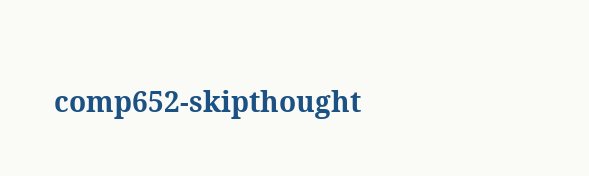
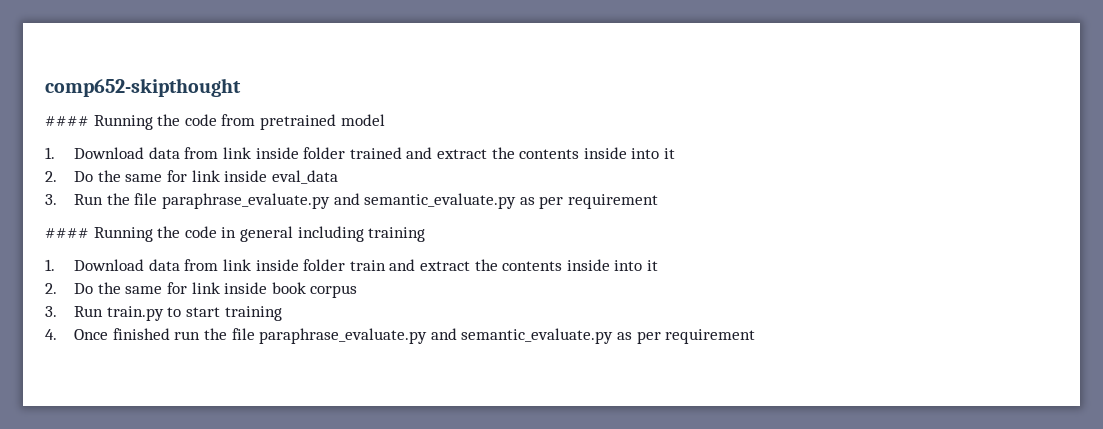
+ #### Running the code from pretrained model
+ 1. Download data from link inside folder trained and extract the contents inside into it
+ 2. Do the same for link inside eval_data
+ 3. Run the file paraphrase_evaluate.py and semantic_evaluate.py as per requirement
+ #### Running the code in general including training
+ 1. Download data from link inside folder train and extract the contents inside into it
+ 2. Do the same for link inside book corpus
+ 3. Run train.py to start training
+ 4. Once finished run the file paraphrase_evaluate.py and semantic_evaluate.py as per requirement

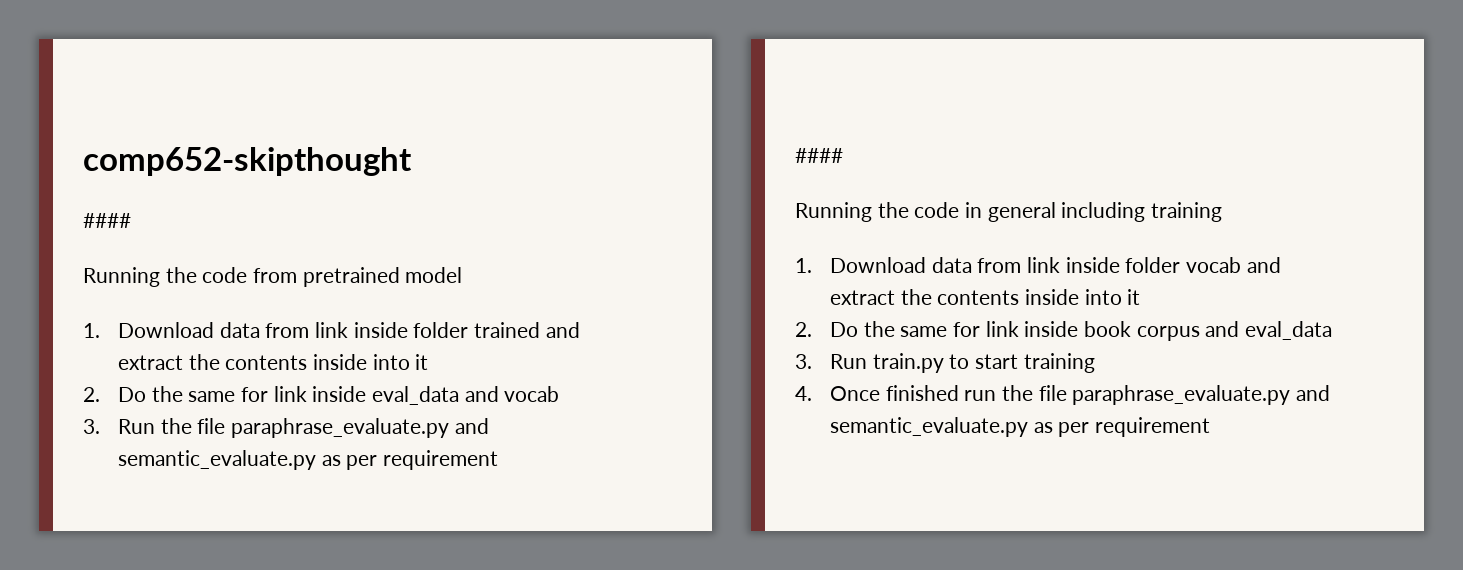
  comp652-skipthought
- #### Running the code from pretrained model
+ ####
+ Running the code from pretrained model
- 2. Do the same for link inside eval_data
+ 2. Do the same for link inside eval_data and vocab
  3. Run the file paraphrase_evaluate.py and semantic_evaluate.py as per requirement
- #### Running the code in general including training
+ ####
+ Running the code in general including training
- 1. Download data from link inside folder train and extract the contents inside into it
+ 1. Download data from link inside folder vocab and extract the contents inside into it
- 2. Do the same for link inside book corpus
+ 2. Do the same for link inside book corpus and eval_data

